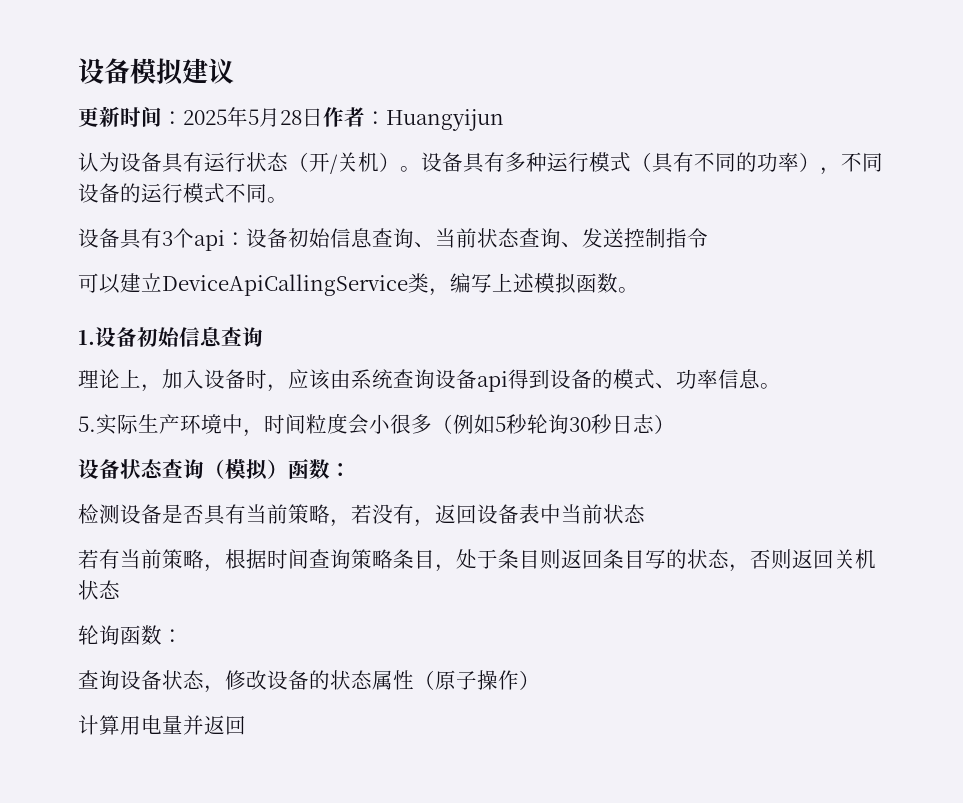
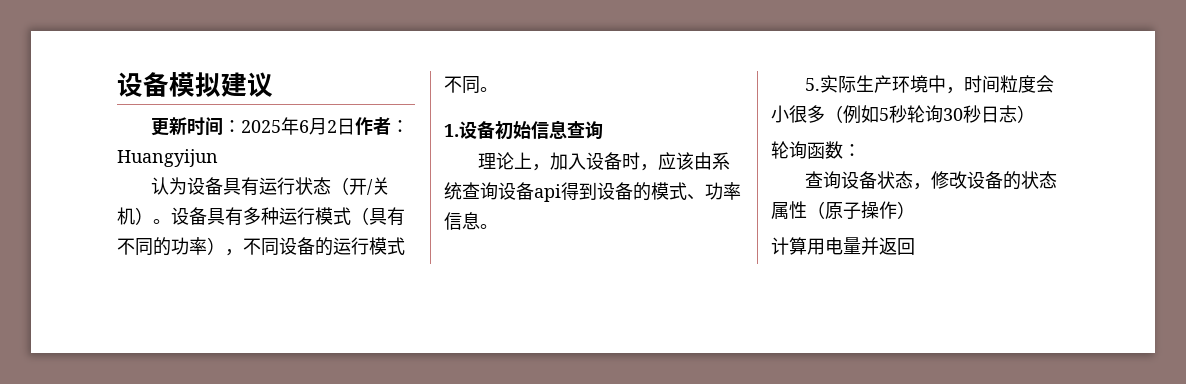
- 更新时间：2025年5月28日作者：Huangyijun
+ 更新时间：2025年6月2日作者：Huangyijun
- 设备具有3个api：设备初始信息查询、当前状态查询、发送控制指令
- 可以建立DeviceApiCallingService类，编写上述模拟函数。
- 设备状态查询（模拟）函数：
- 检测设备是否具有当前策略，若没有，返回设备表中当前状态
- 若有当前策略，根据时间查询策略条目，处于条目则返回条目写的状态，否则返回关机状态

